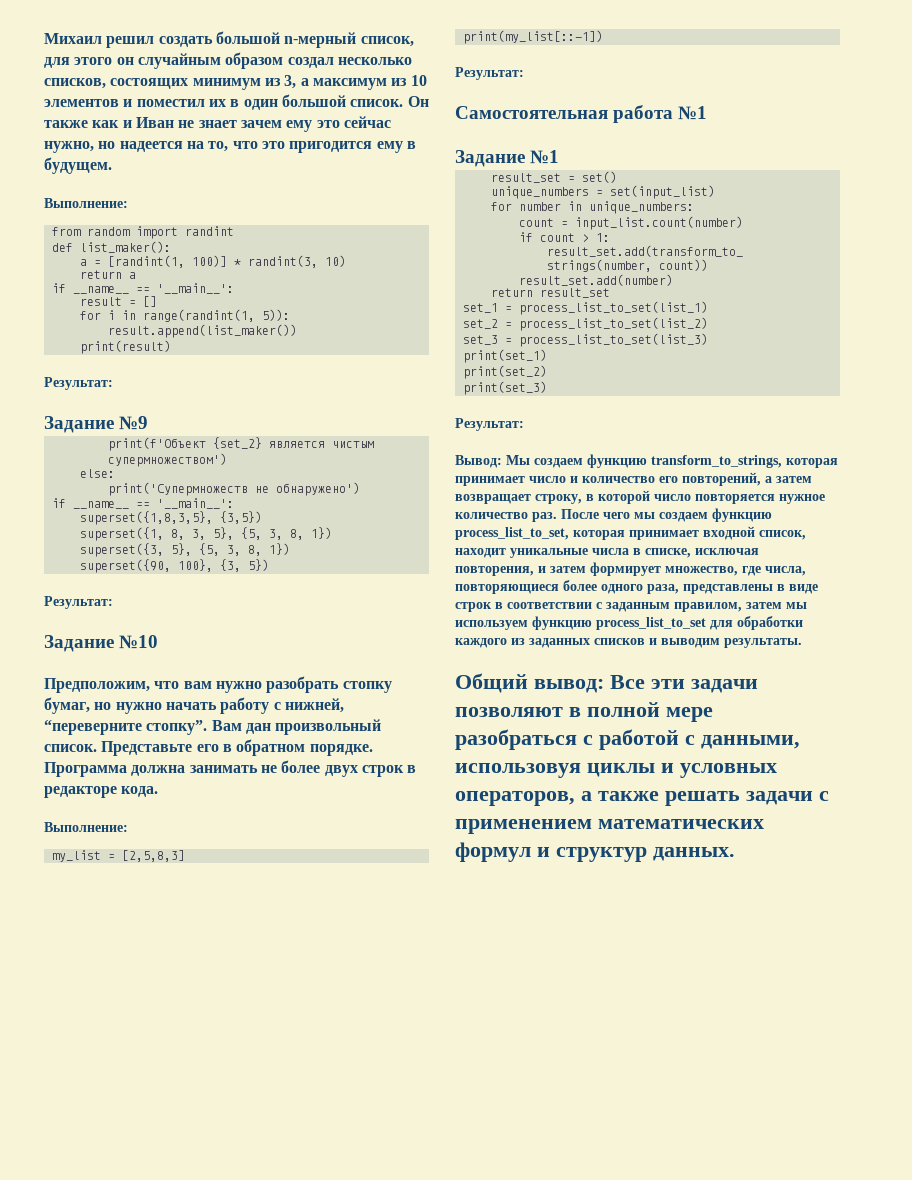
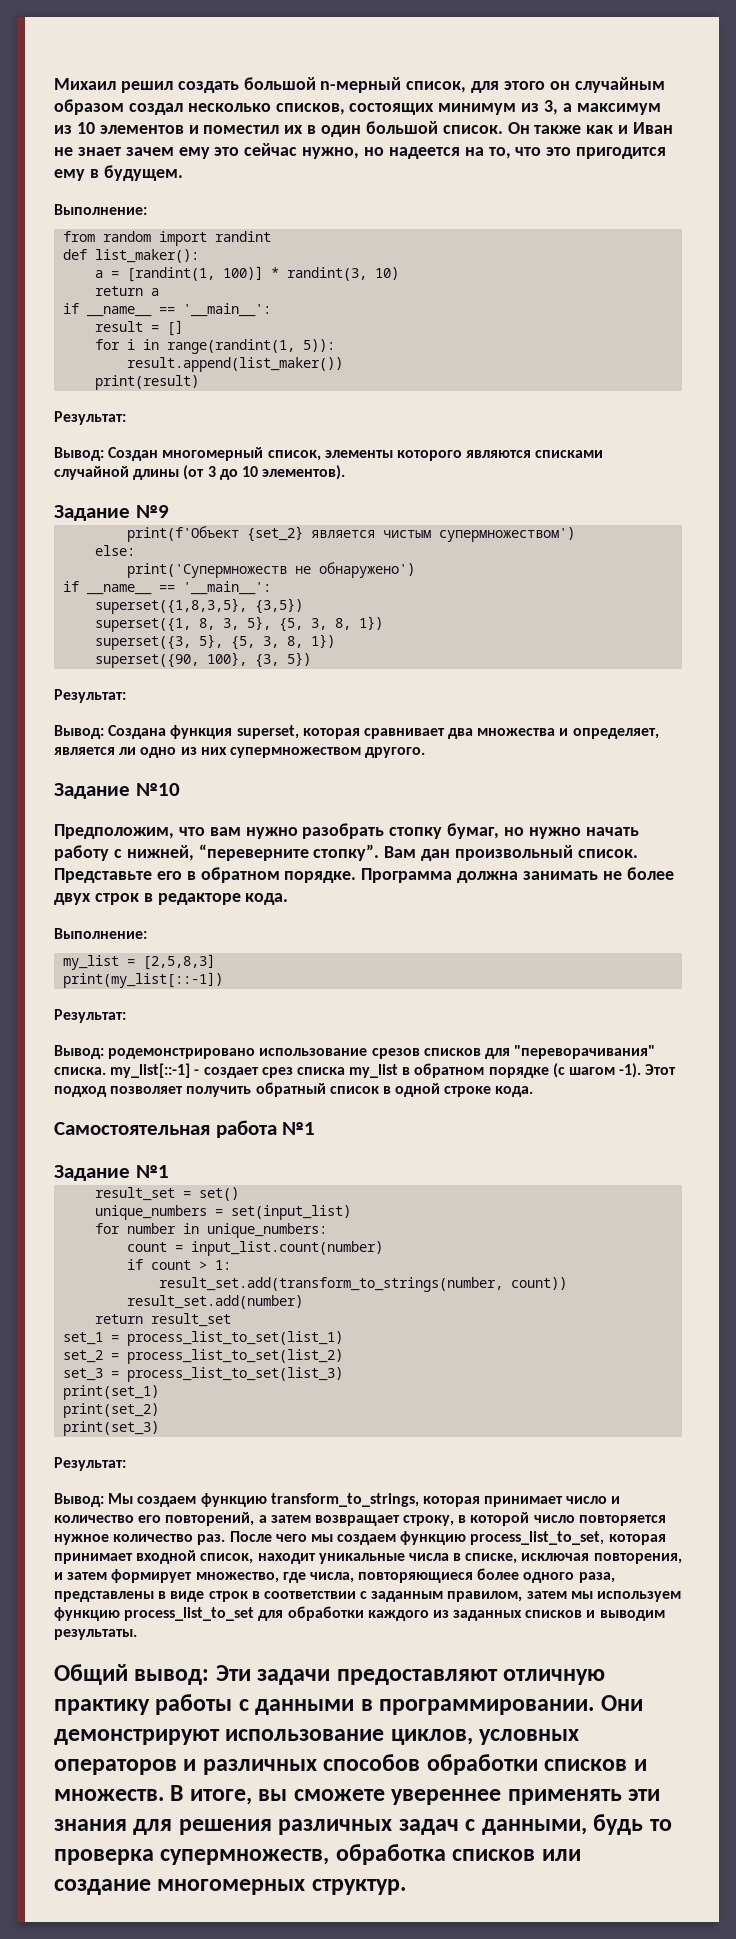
+ Вывод: Создан многомерный список, элементы которого являются списками случайной длины (от 3 до 10 элементов).
+ Вывод: Создана функция superset, которая сравнивает два множества и определяет, является ли одно из них супермножеством другого.
+ Вывод: родемонстрировано использование срезов списков для "переворачивания" списка. my_list[::-1] - создает срез списка my_list в обратном порядке (с шагом -1). Этот подход позволяет получить обратный список в одной строке кода.
- Общий вывод: Все эти задачи позволяют в полной мере разобраться с работой с данными, использовуя циклы и условных операторов, а также решать задачи с применением математических формул и структур данных.
+ Общий вывод: Эти задачи предоставляют отличную практику работы с данными в программировании. Они демонстрируют использование циклов, условных операторов и различных способов обработки списков и множеств. В итоге, вы сможете увереннее применять эти знания для решения различных задач с данными, будь то проверка супермножеств, обработка списков или создание многомерных структур.

